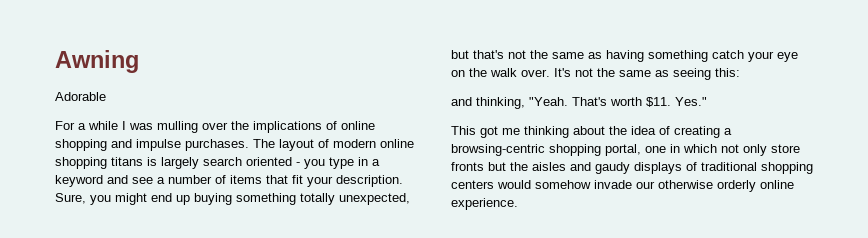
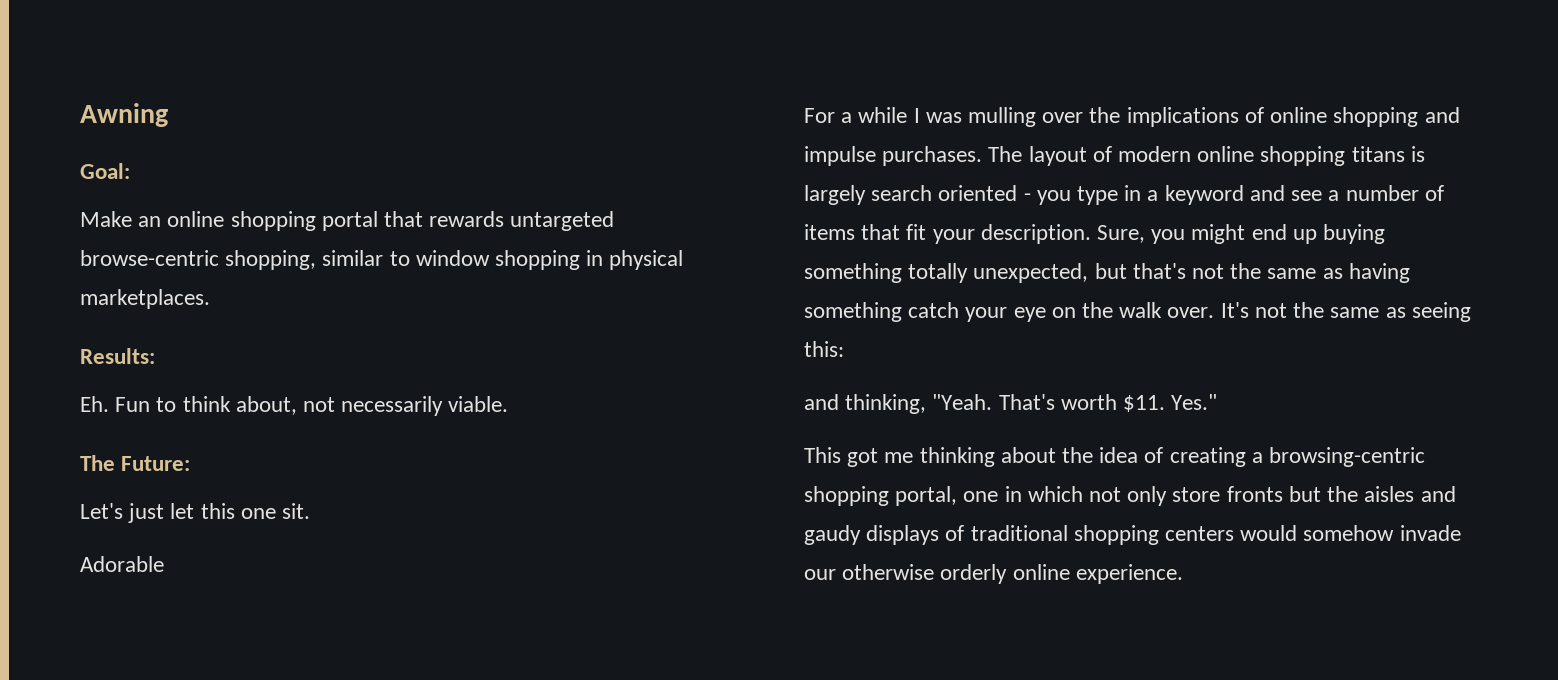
+ Goal:
+ Make an online shopping portal that rewards untargeted browse-centric shopping, similar to window shopping in physical marketplaces.
+ Results:
+ Eh. Fun to think about, not necessarily viable.
+ The Future:
+ Let's just let this one sit.

